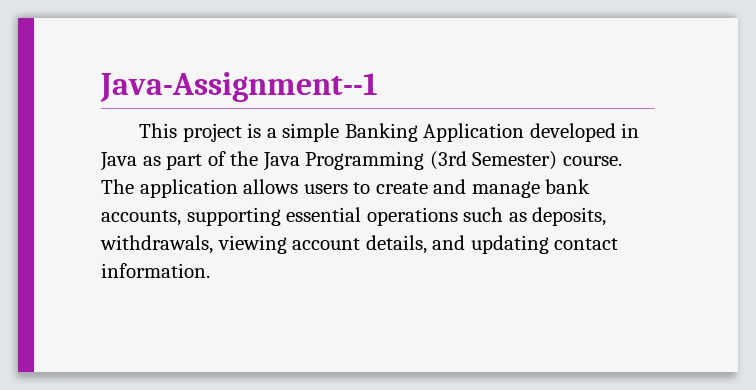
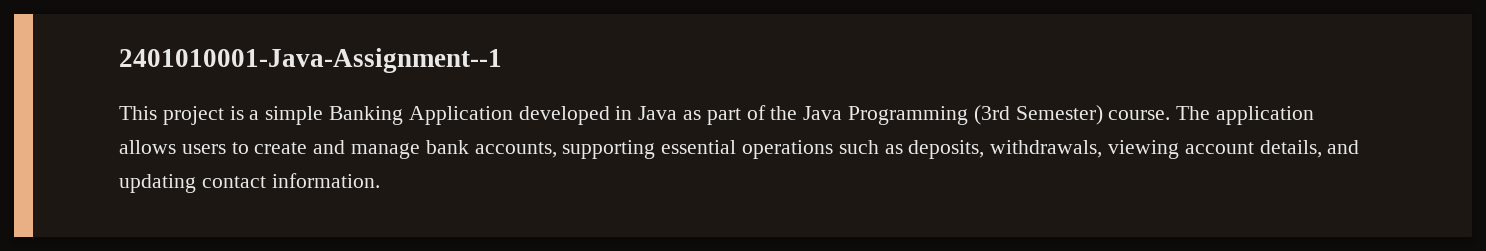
- Java-Assignment--1
+ 2401010001-Java-Assignment--1

